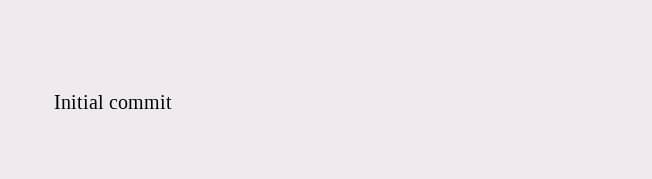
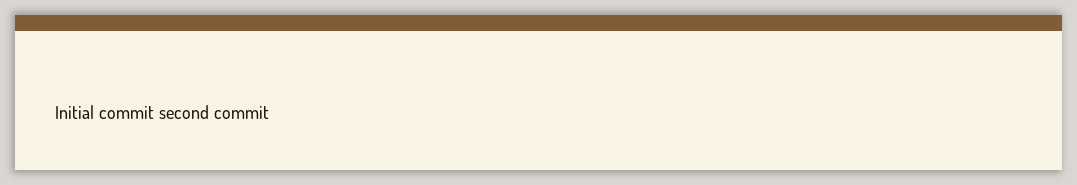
- Initial commit
+ Initial commit second commit

